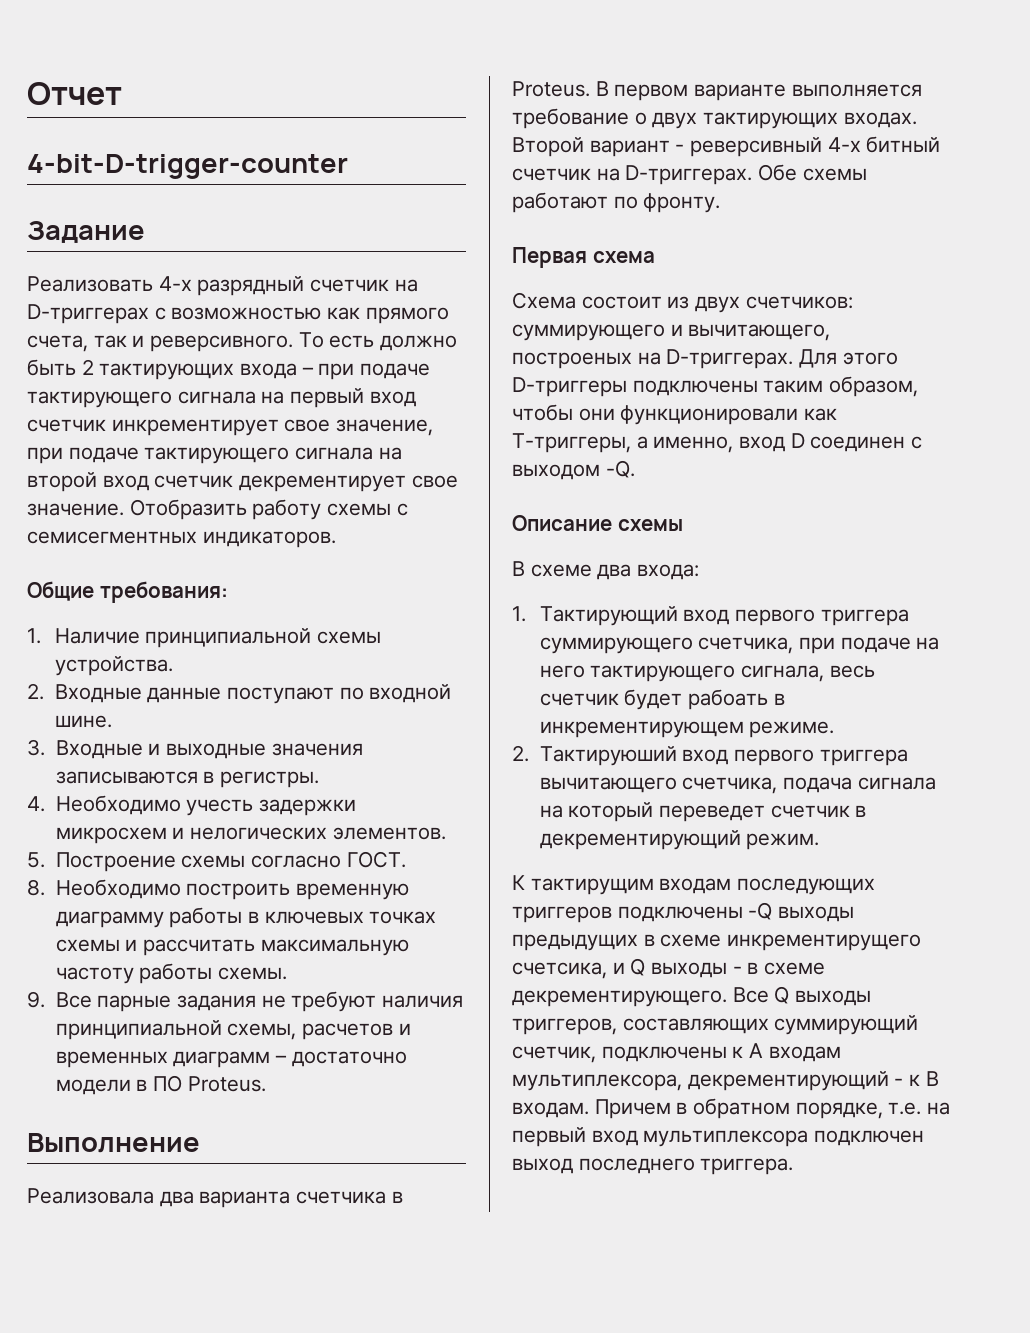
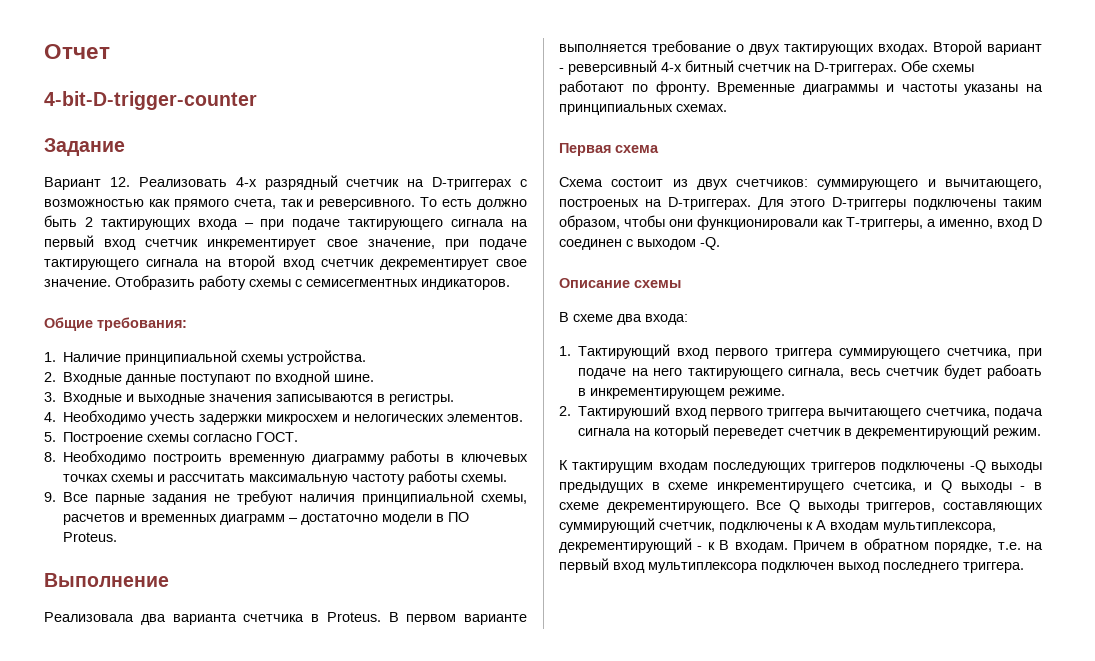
- Реализовать 4-х разрядный счетчик на D-триггерах с возможностью как прямого счета, так и реверсивного.
+ Вариант 12. Реализовать 4-х разрядный счетчик на D-триггерах с возможностью как прямого счета, так и реверсивного.
+ Временные диаграммы и частоты указаны на принципиальных схемах.

